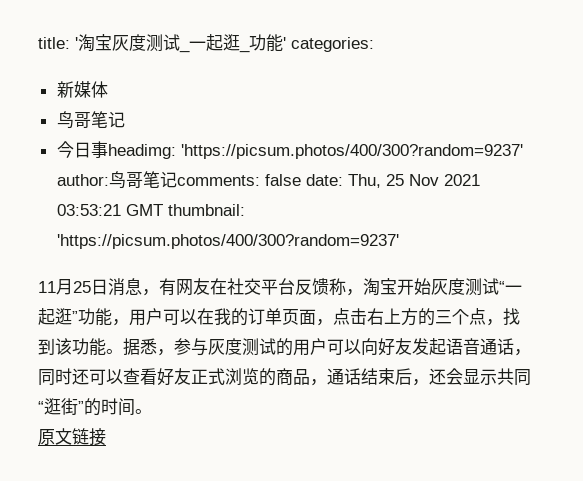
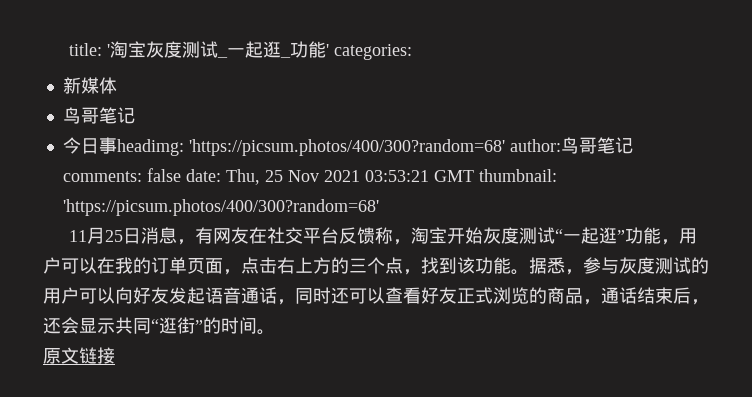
- 今日事headimg: 'https://picsum.photos/400/300?random=9237' author:鸟哥笔记comments: false date: Thu, 25 Nov 2021 03:53:21 GMT thumbnail: 'https://picsum.photos/400/300?random=9237'
+ 今日事headimg: 'https://picsum.photos/400/300?random=68' author:鸟哥笔记comments: false date: Thu, 25 Nov 2021 03:53:21 GMT thumbnail: 'https://picsum.photos/400/300?random=68'

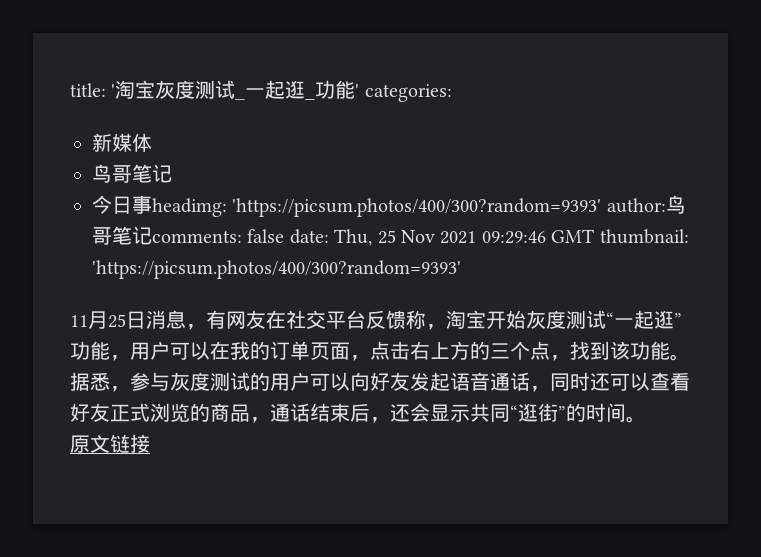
- 今日事headimg: 'https://picsum.photos/400/300?random=68' author:鸟哥笔记comments: false date: Thu, 25 Nov 2021 03:53:21 GMT thumbnail: 'https://picsum.photos/400/300?random=68'
+ 今日事headimg: 'https://picsum.photos/400/300?random=9393' author:鸟哥笔记comments: false date: Thu, 25 Nov 2021 09:29:46 GMT thumbnail: 'https://picsum.photos/400/300?random=9393'

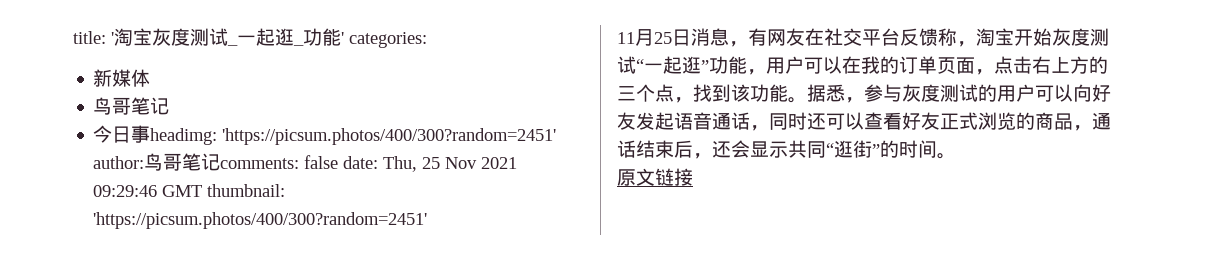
- 今日事headimg: 'https://picsum.photos/400/300?random=9393' author:鸟哥笔记comments: false date: Thu, 25 Nov 2021 09:29:46 GMT thumbnail: 'https://picsum.photos/400/300?random=9393'
+ 今日事headimg: 'https://picsum.photos/400/300?random=2451' author:鸟哥笔记comments: false date: Thu, 25 Nov 2021 09:29:46 GMT thumbnail: 'https://picsum.photos/400/300?random=2451'

